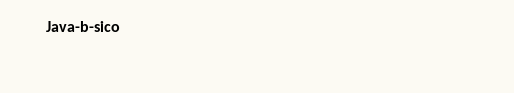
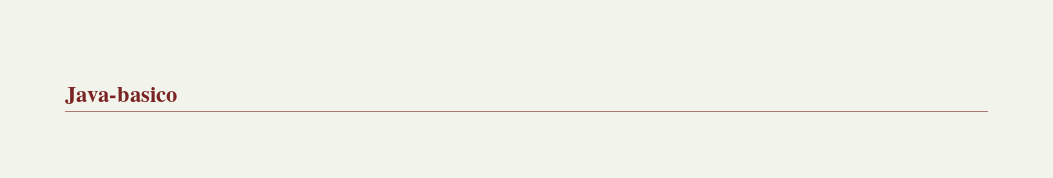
- Java-b-sico
+ Java-basico

